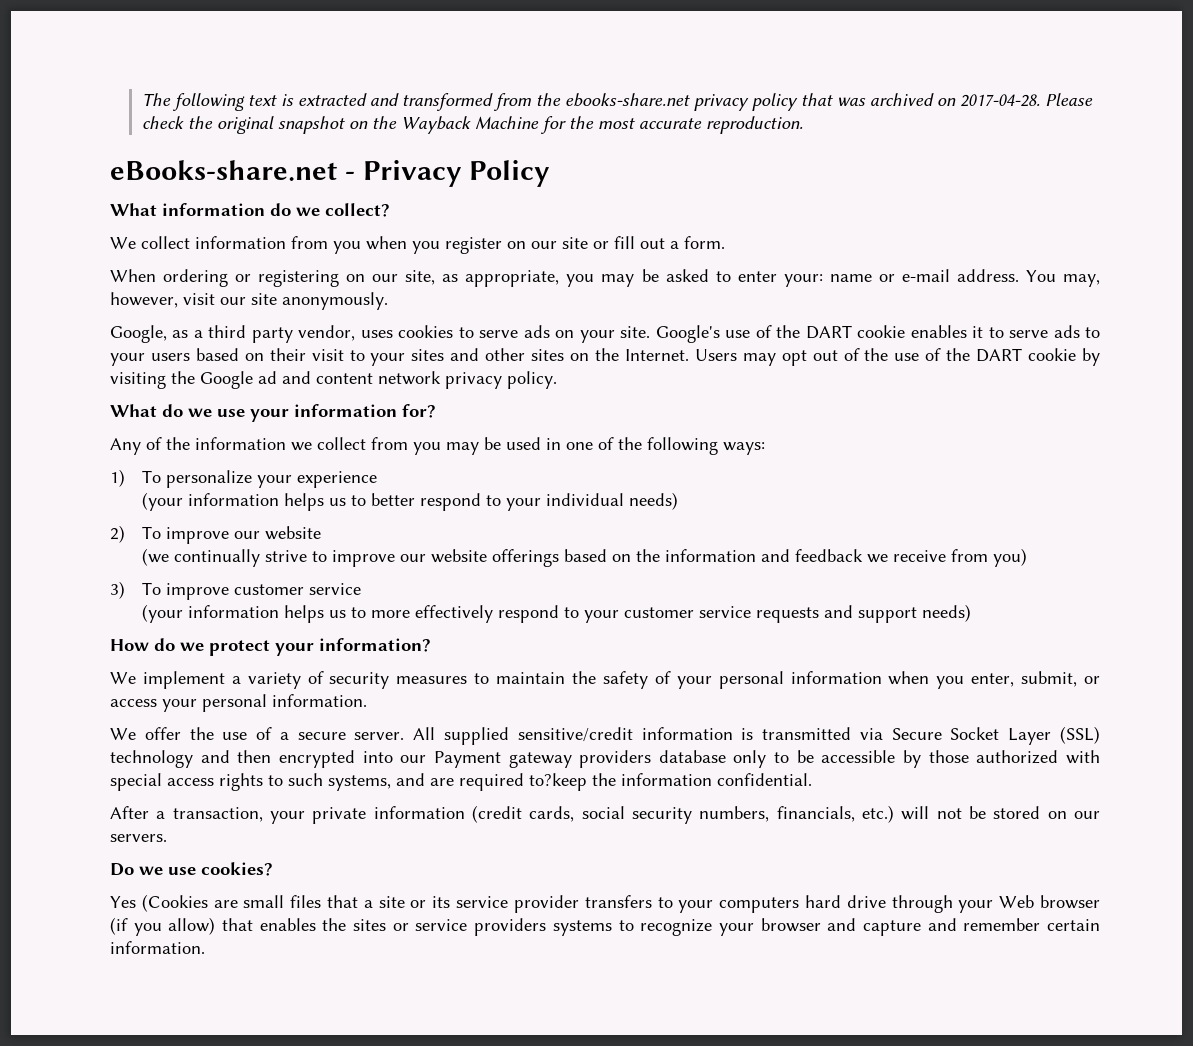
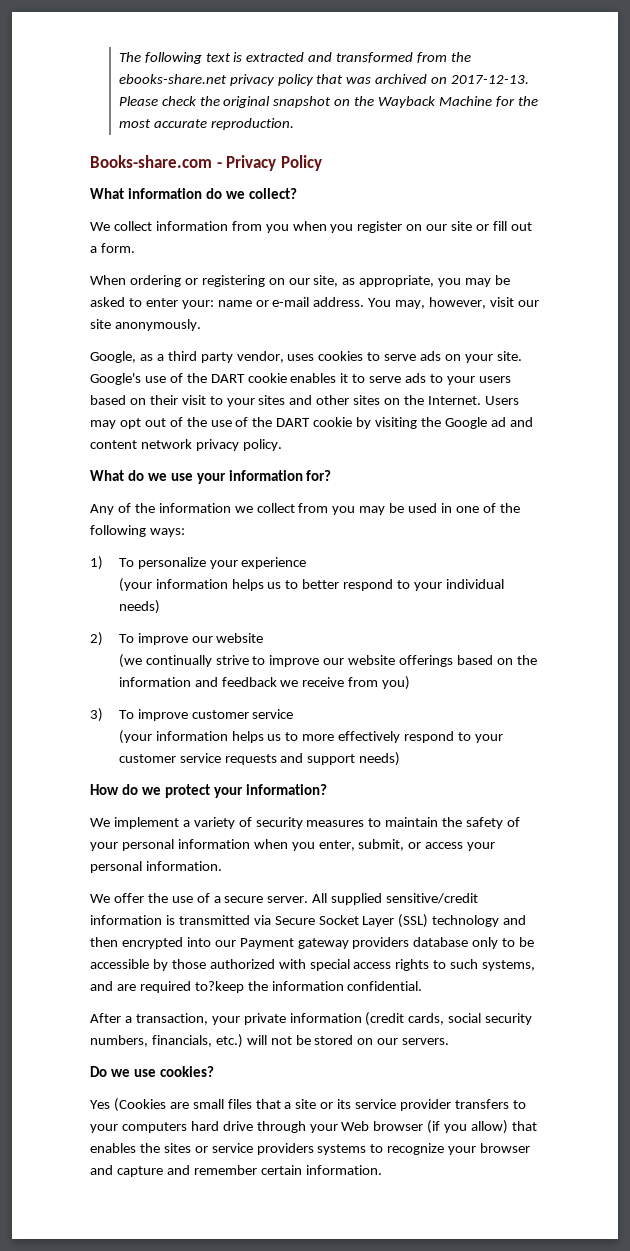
- The following text is extracted and transformed from the ebooks-share.net privacy policy that was archived on 2017-04-28.
+ The following text is extracted and transformed from the ebooks-share.net privacy policy that was archived on 2017-12-13.
- eBooks-share.net - Privacy Policy
+ Books-share.com - Privacy Policy

